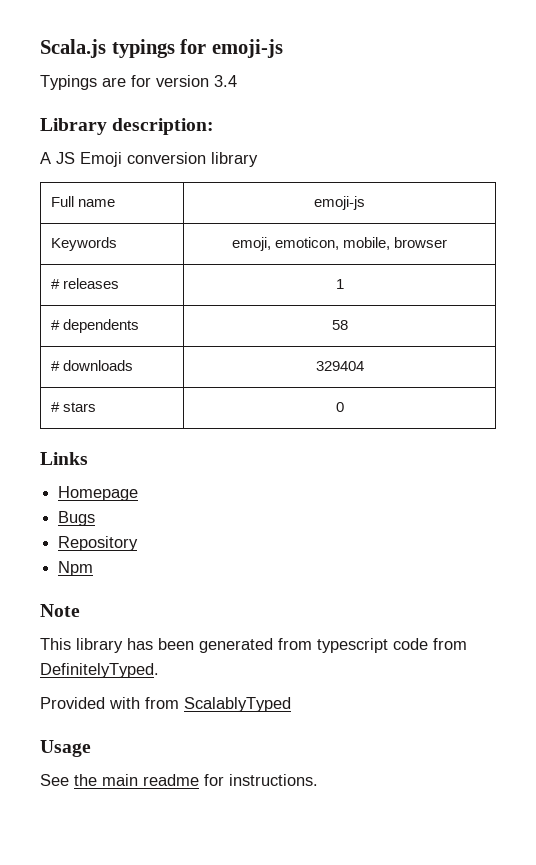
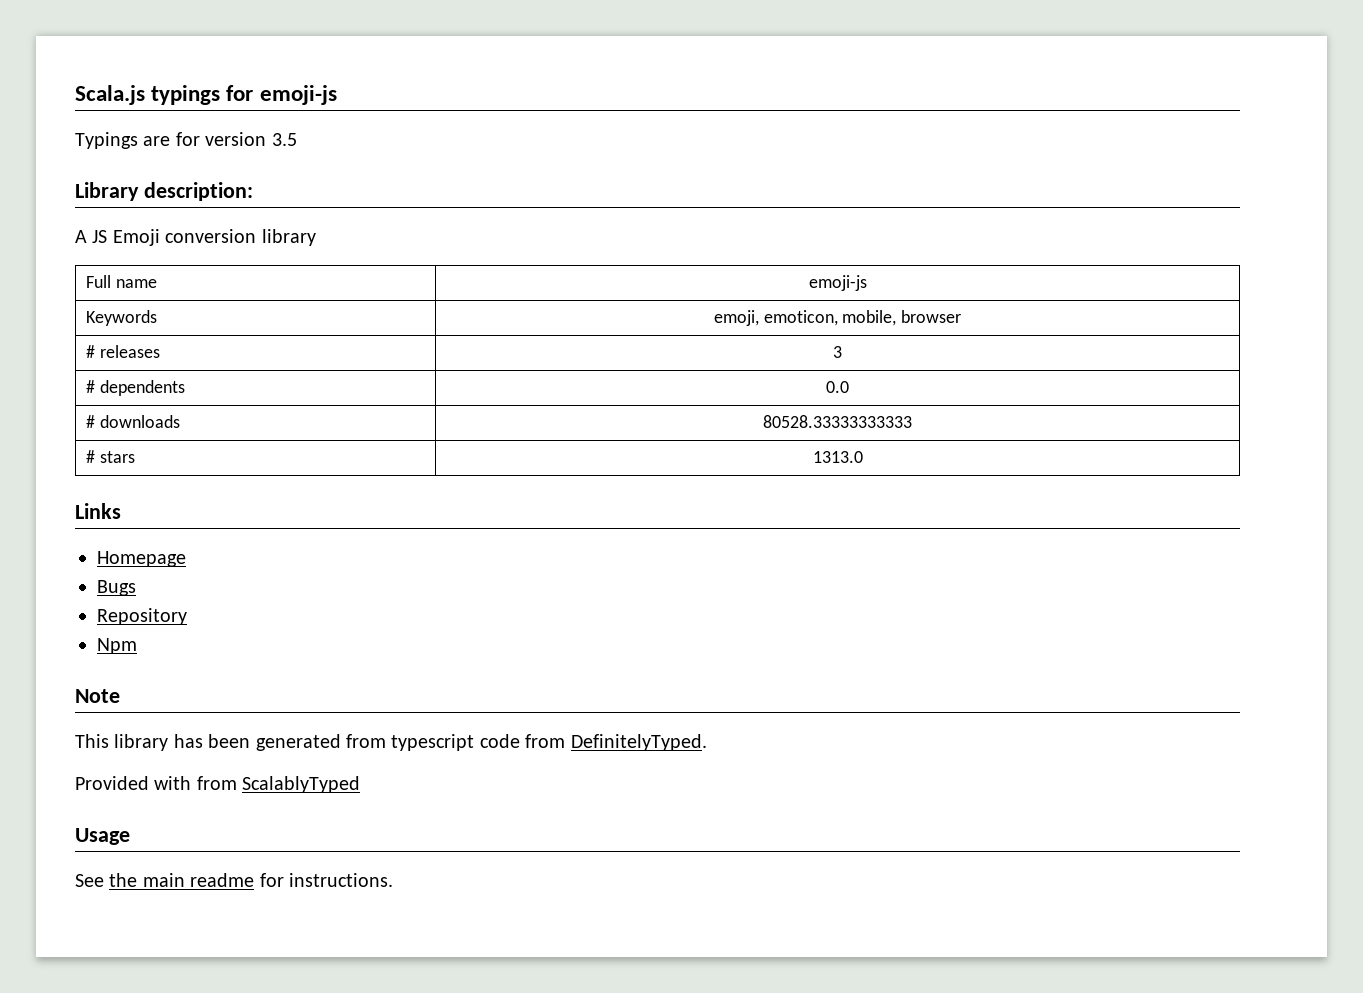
- Typings are for version 3.4
+ Typings are for version 3.5
- # releases | 1
+ # releases | 3
- # dependents | 58
+ # dependents | 0.0
- # downloads | 329404
+ # downloads | 80528.33333333333
- # stars | 0
+ # stars | 1313.0

